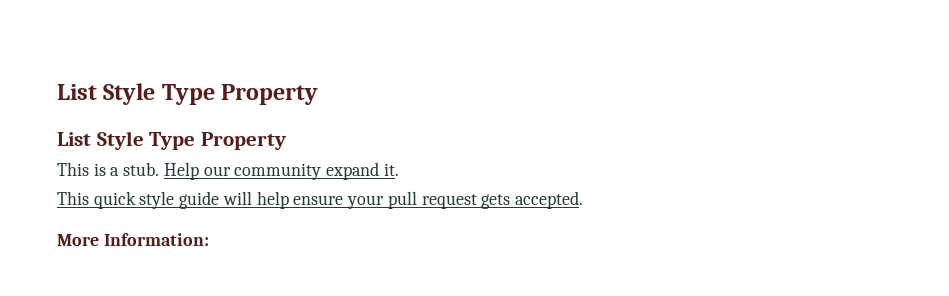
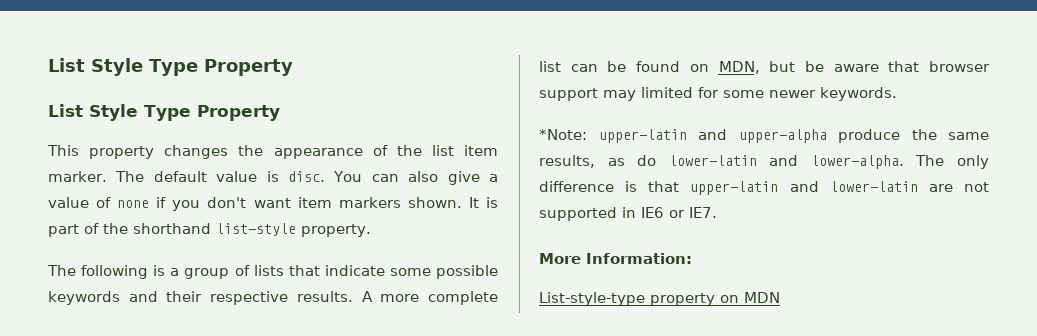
- This is a stub. Help our community expand it.
- This quick style guide will help ensure your pull request gets accepted.
+ This property changes the appearance of the list item marker. The default value is disc. You can also give a value of none if you don't want item markers shown. It is part of the shorthand list-style property.
+ The following is a group of lists that indicate some possible keywords and their respective results. A more complete list can be found on MDN, but be aware that browser support may limited for some newer keywords.
+ *Note: upper-latin and upper-alpha produce the same results, as do lower-latin and lower-alpha. The only difference is that upper-latin and lower-latin are not supported in IE6 or IE7.
  More Information:
+ List-style-type property on MDN

